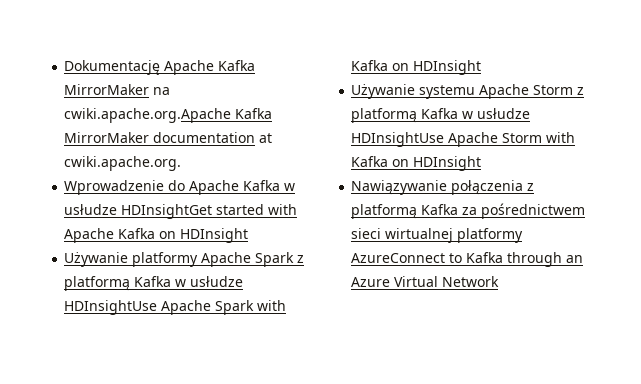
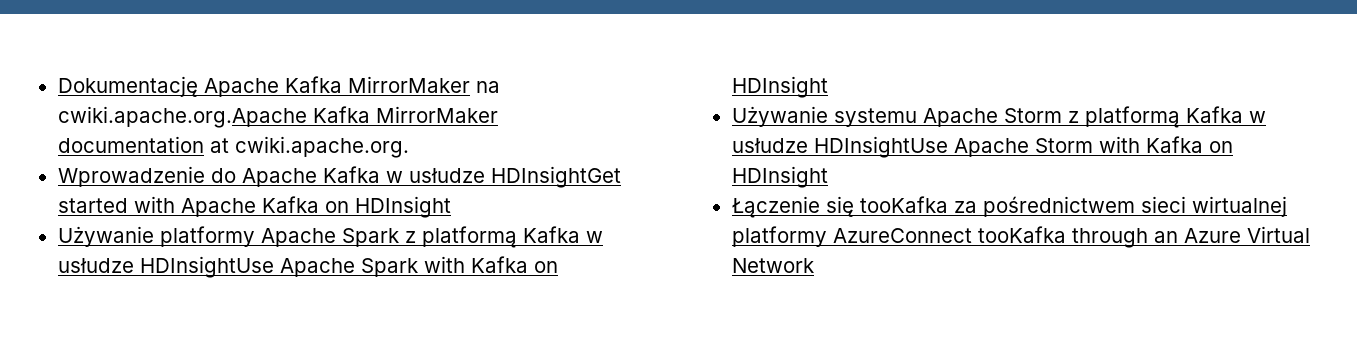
- Nawiązywanie połączenia z platformą Kafka za pośrednictwem sieci wirtualnej platformy AzureConnect to Kafka through an Azure Virtual Network
+ Łączenie się tooKafka za pośrednictwem sieci wirtualnej platformy AzureConnect tooKafka through an Azure Virtual Network

